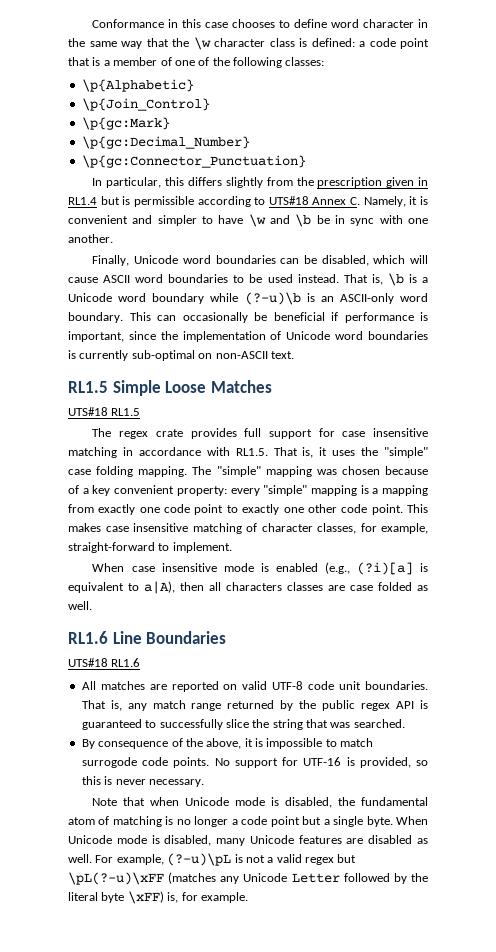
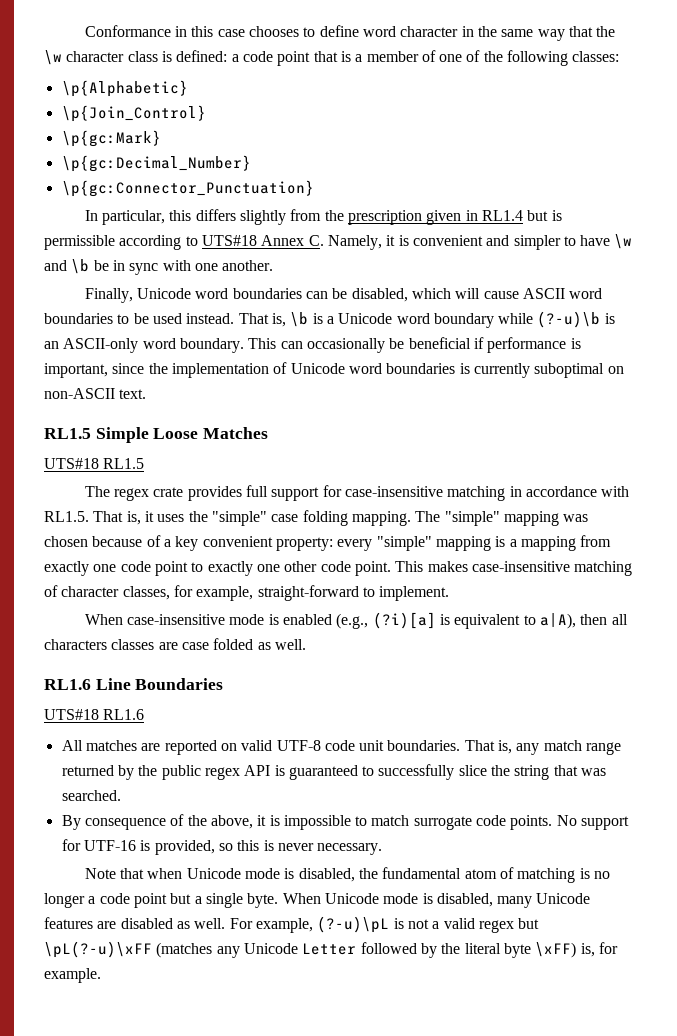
- This can occasionally be beneficial if performance is important, since the implementation of Unicode word boundaries is currently sub-optimal on non-ASCII text.
+ This can occasionally be beneficial if performance is important, since the implementation of Unicode word boundaries is currently suboptimal on non-ASCII text.
- The regex crate provides full support for case insensitive matching in accordance with RL1.5. That is, it uses the "simple" case folding mapping.
+ The regex crate provides full support for case-insensitive matching in accordance with RL1.5. That is, it uses the "simple" case folding mapping.
- This makes case insensitive matching of character classes, for example, straight-forward to implement.
+ This makes case-insensitive matching of character classes, for example, straight-forward to implement.
- When case insensitive mode is enabled (e.g., (?i)[a] is equivalent to a|A), then all characters classes are case folded as well.
+ When case-insensitive mode is enabled (e.g., (?i)[a] is equivalent to a|A), then all characters classes are case folded as well.
- By consequence of the above, it is impossible to match surrogode code points.
+ By consequence of the above, it is impossible to match surrogate code points.

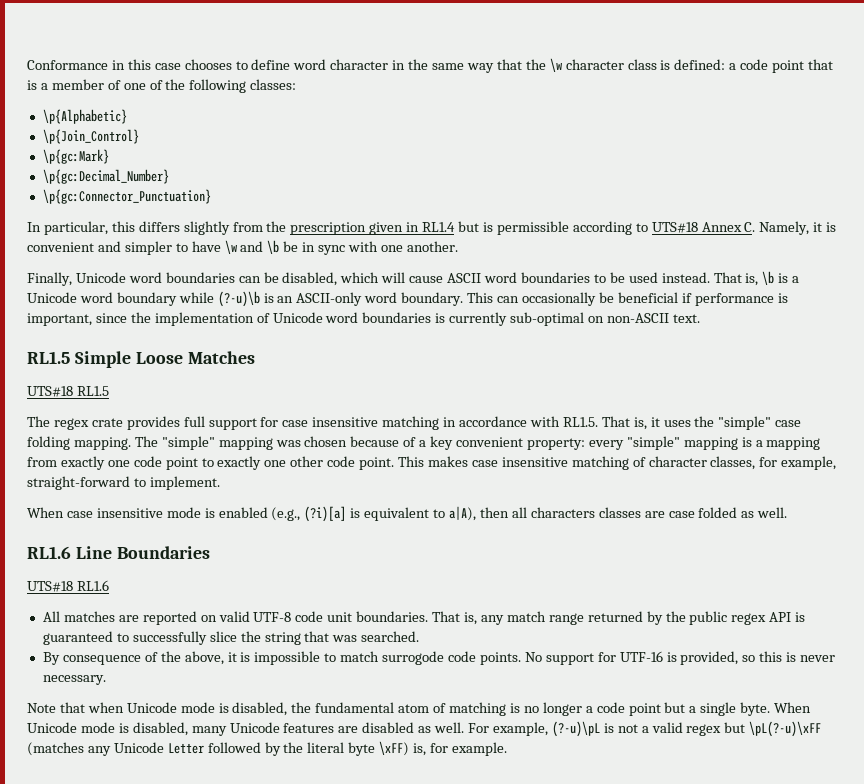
- This can occasionally be beneficial if performance is important, since the implementation of Unicode word boundaries is currently suboptimal on non-ASCII text.
+ This can occasionally be beneficial if performance is important, since the implementation of Unicode word boundaries is currently sub-optimal on non-ASCII text.
- The regex crate provides full support for case-insensitive matching in accordance with RL1.5. That is, it uses the "simple" case folding mapping.
+ The regex crate provides full support for case insensitive matching in accordance with RL1.5. That is, it uses the "simple" case folding mapping.
- This makes case-insensitive matching of character classes, for example, straight-forward to implement.
+ This makes case insensitive matching of character classes, for example, straight-forward to implement.
- When case-insensitive mode is enabled (e.g., (?i)[a] is equivalent to a|A), then all characters classes are case folded as well.
+ When case insensitive mode is enabled (e.g., (?i)[a] is equivalent to a|A), then all characters classes are case folded as well.
- By consequence of the above, it is impossible to match surrogate code points.
+ By consequence of the above, it is impossible to match surrogode code points.

